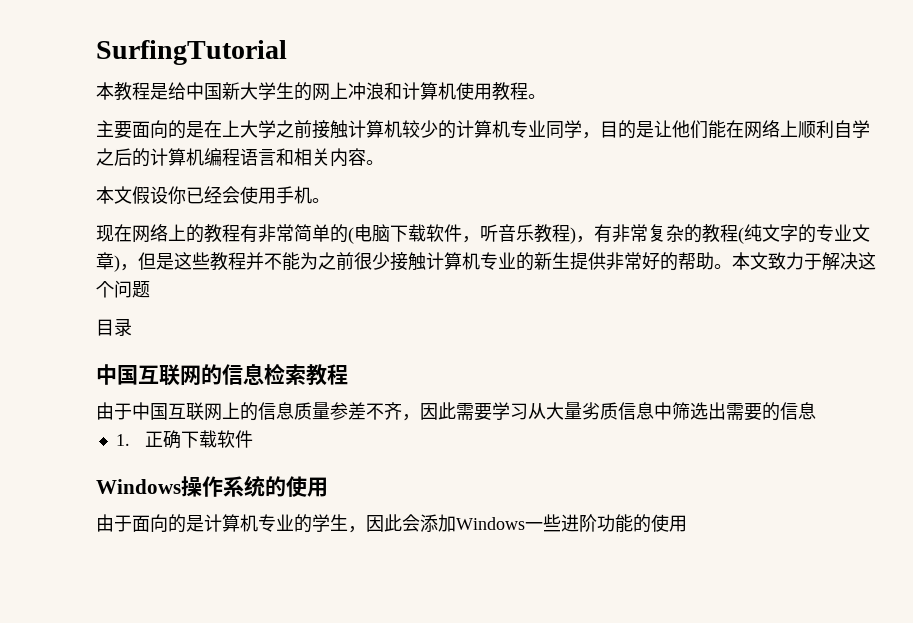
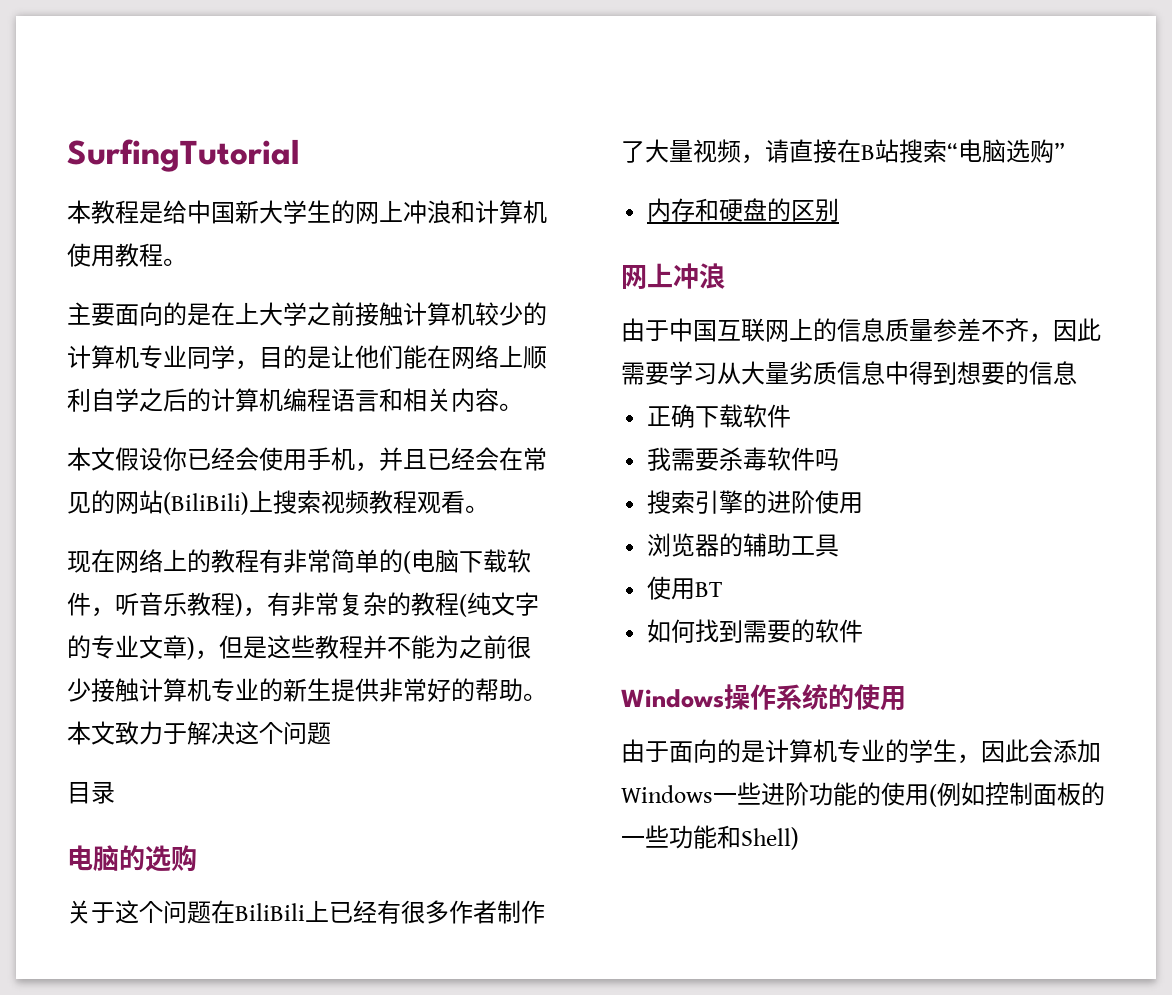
- 本文假设你已经会使用手机。
+ 本文假设你已经会使用手机，并且已经会在常见的网站(BiliBili)上搜索视频教程观看。
- 中国互联网的信息检索教程
+ 电脑的选购
+ 关于这个问题在BiliBili上已经有很多作者制作了大量视频，请直接在B站搜索“电脑选购”
+ 内存和硬盘的区别
+ 网上冲浪
- 由于中国互联网上的信息质量参差不齐，因此需要学习从大量劣质信息中筛选出需要的信息
+ 由于中国互联网上的信息质量参差不齐，因此需要学习从大量劣质信息中得到想要的信息
- 1.正确下载软件
+ 正确下载软件
+ 我需要杀毒软件吗
+ 搜索引擎的进阶使用
+ 浏览器的辅助工具
+ 使用BT
+ 如何找到需要的软件
- 由于面向的是计算机专业的学生，因此会添加Windows一些进阶功能的使用
+ 由于面向的是计算机专业的学生，因此会添加Windows一些进阶功能的使用(例如控制面板的一些功能和Shell)

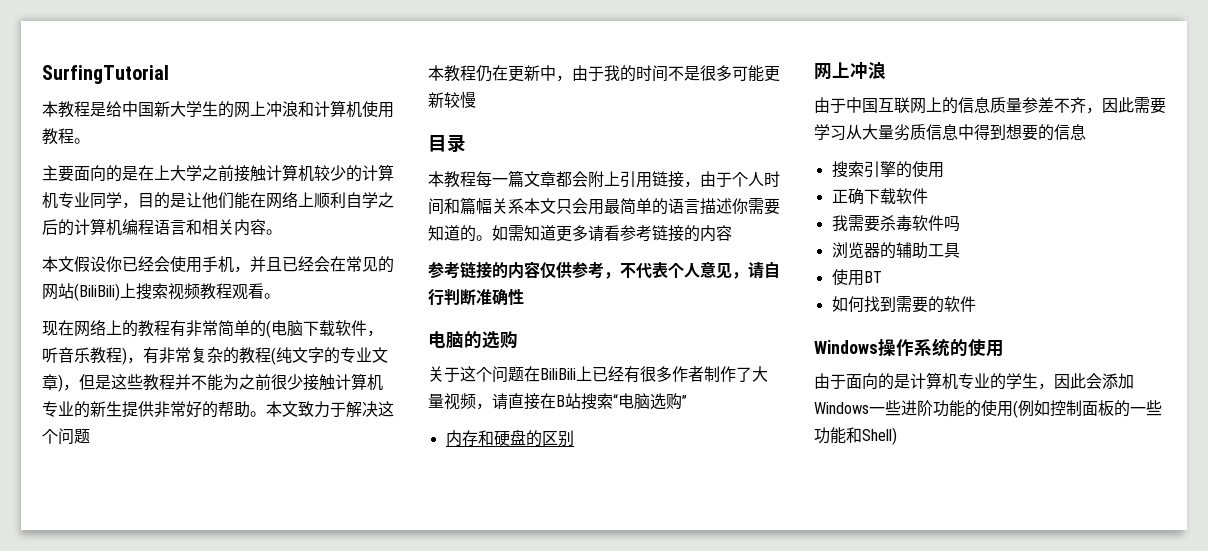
+ 本教程仍在更新中，由于我的时间不是很多可能更新较慢
  目录
+ 本教程每一篇文章都会附上引用链接，由于个人时间和篇幅关系本文只会用最简单的语言描述你需要知道的。如需知道更多请看参考链接的内容
+ 参考链接的内容仅供参考，不代表个人意见，请自行判断准确性
+ 搜索引擎的使用
- 搜索引擎的进阶使用

